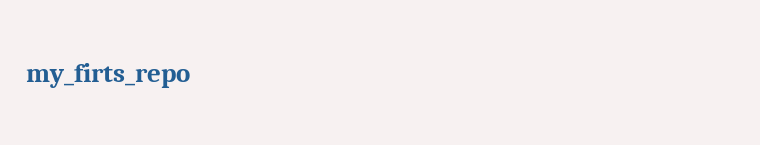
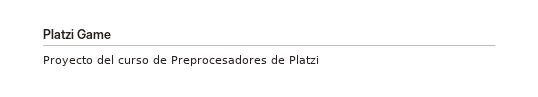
- my_firts_repo
+ Platzi Game
+ Proyecto del curso de Preprocesadores de Platzi

